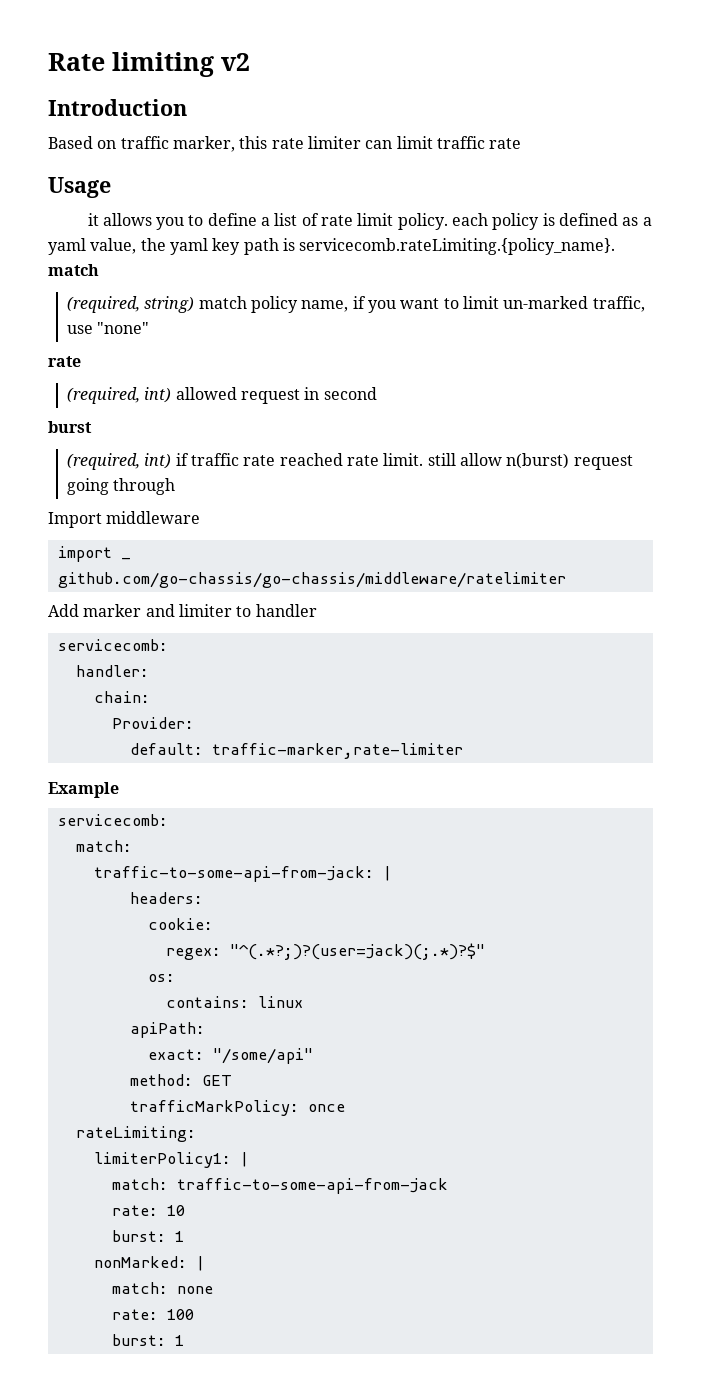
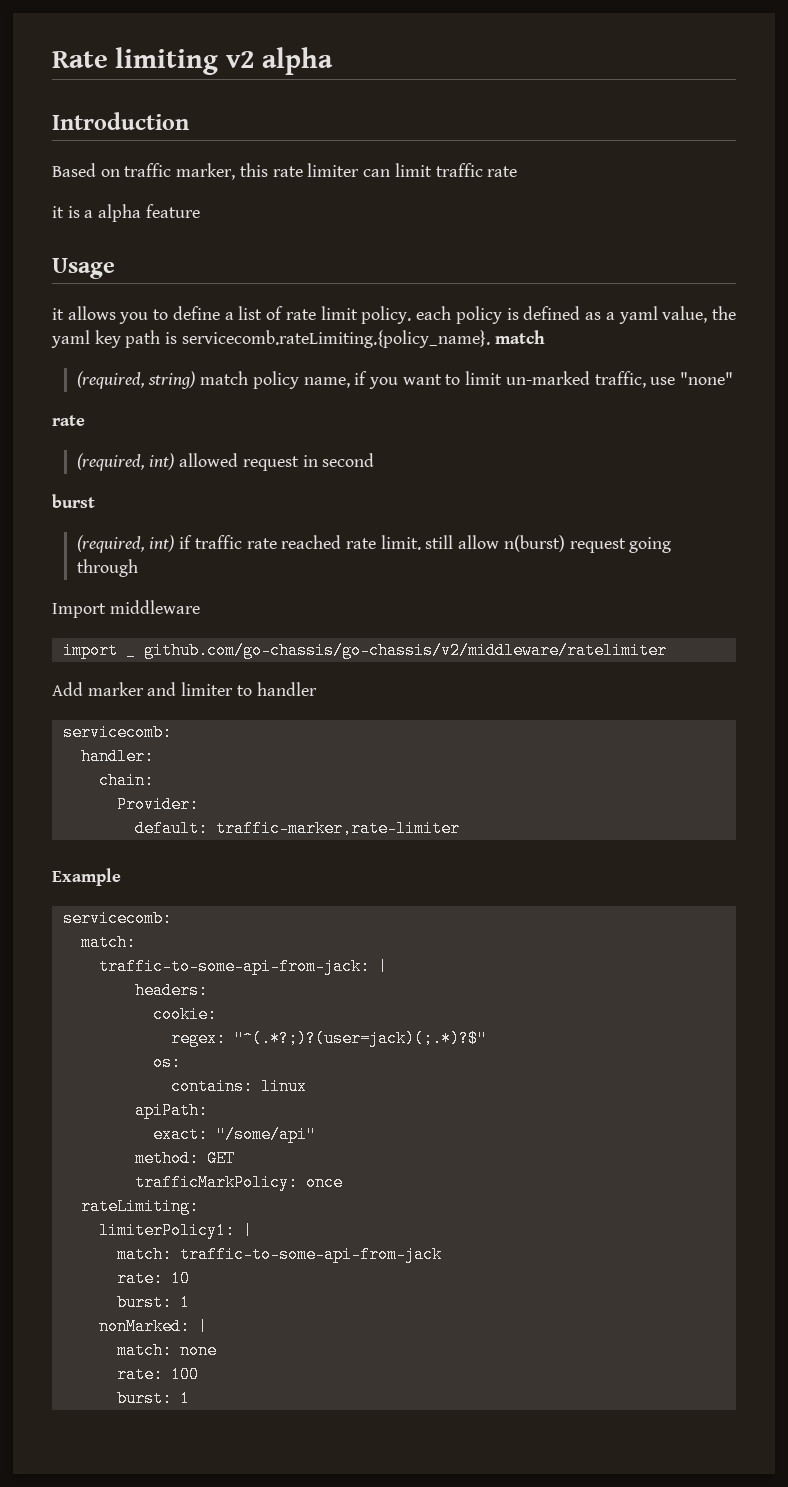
- Rate limiting v2
+ Rate limiting v2 alpha
+ it is a alpha feature
- import _ github.com/go-chassis/go-chassis/middleware/ratelimiter
+ import _ github.com/go-chassis/go-chassis/v2/middleware/ratelimiter

